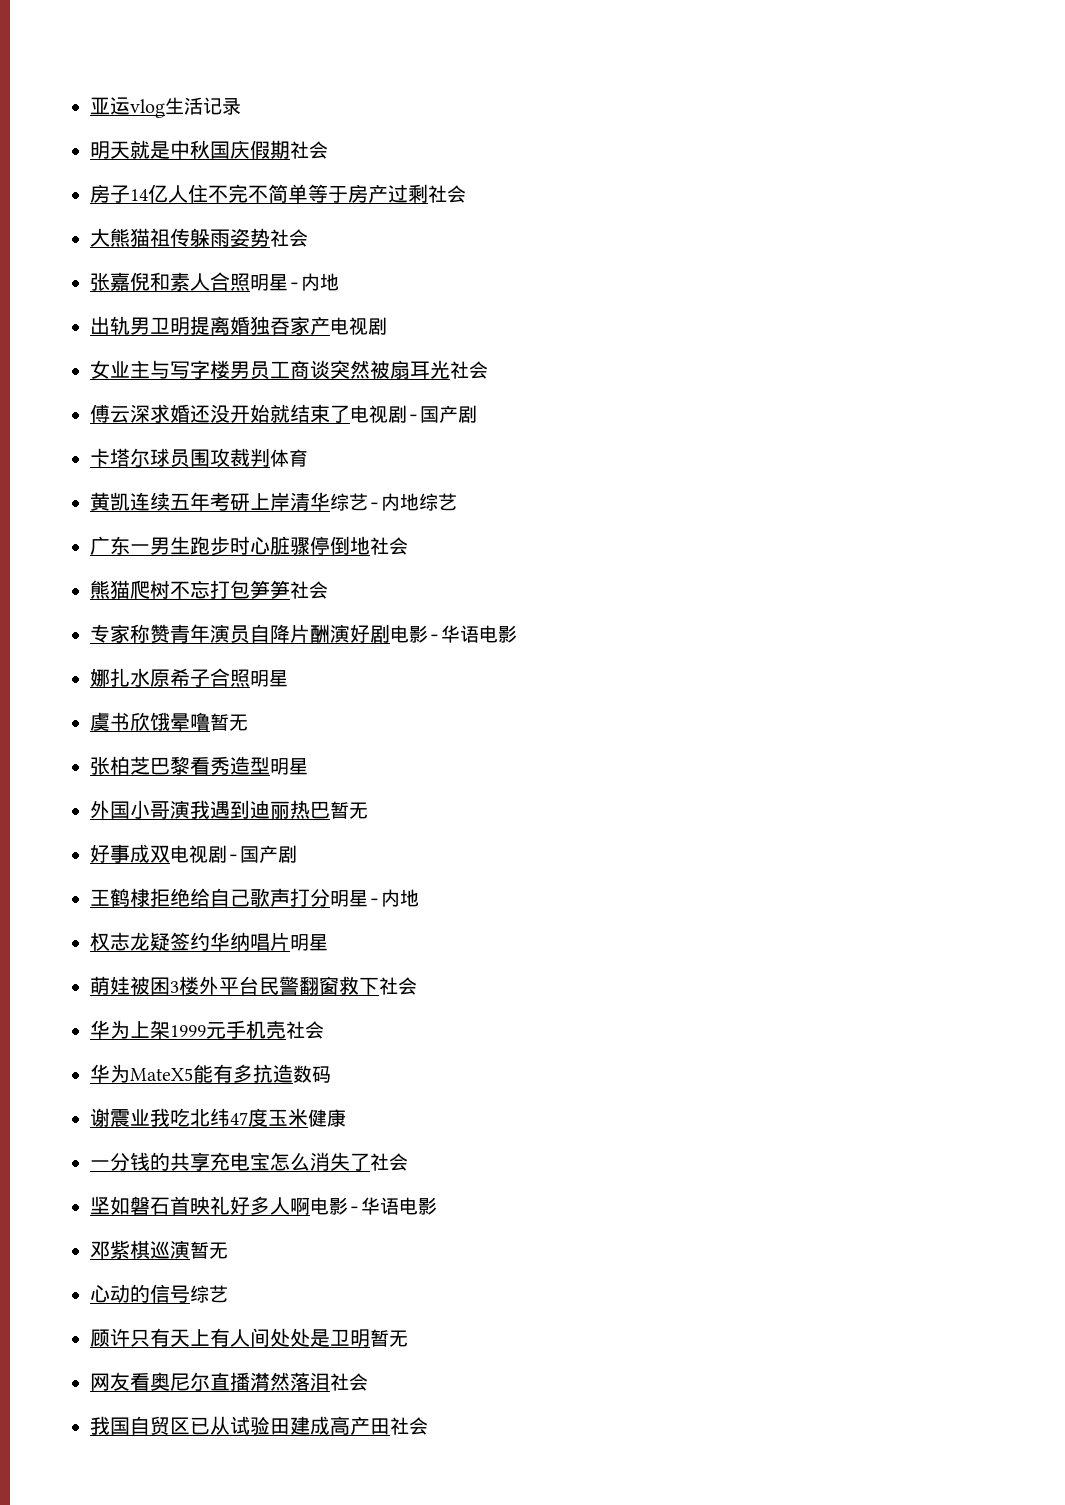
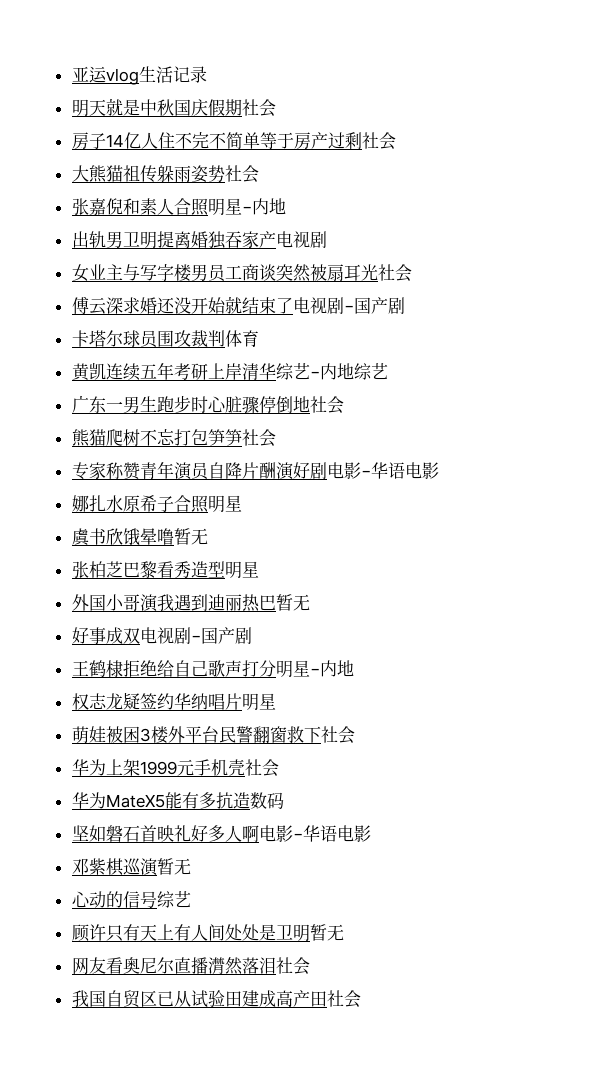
- 谢震业我吃北纬47度玉米健康
- 一分钱的共享充电宝怎么消失了社会

